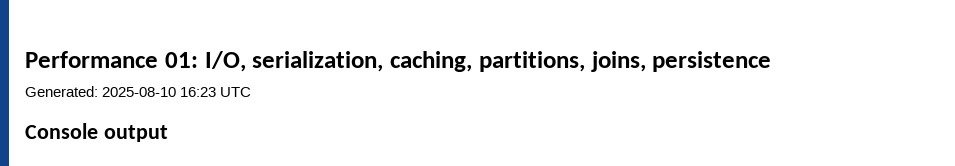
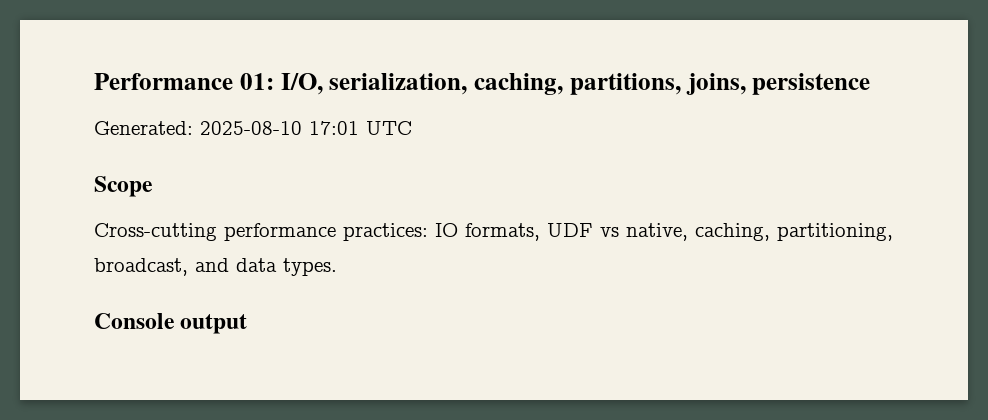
- Generated: 2025-08-10 16:23 UTC
+ Generated: 2025-08-10 17:01 UTC
+ Scope
+ Cross-cutting performance practices: IO formats, UDF vs native, caching, partitioning, broadcast, and data types.

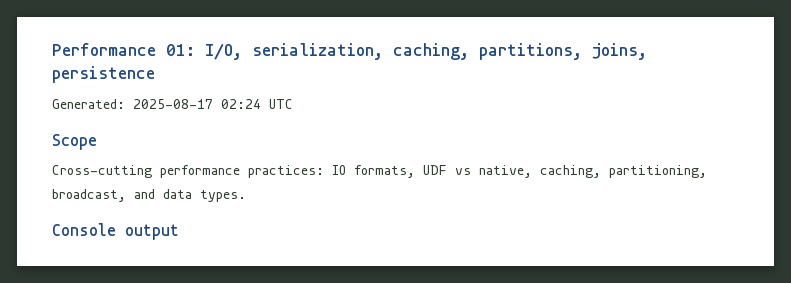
- Generated: 2025-08-10 17:01 UTC
+ Generated: 2025-08-17 02:24 UTC

